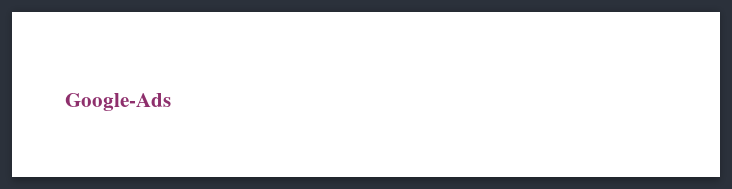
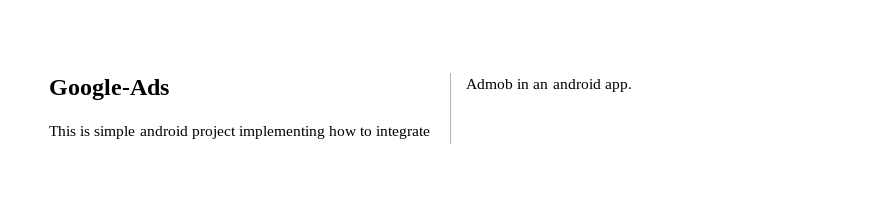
+ This is simple android project implementing how to integrate Admob in an android app.

